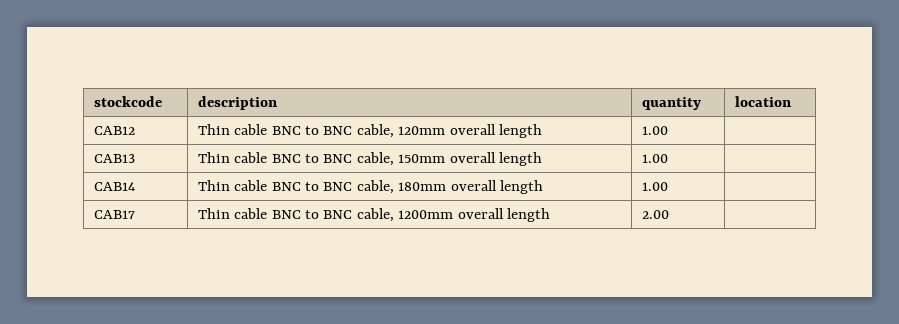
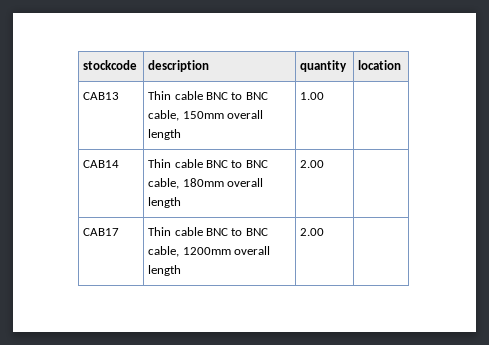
- CAB12 | Thin cable BNC to BNC cable, 120mm overall length | 1.00 |
- CAB14 | Thin cable BNC to BNC cable, 180mm overall length | 1.00 |
+ CAB14 | Thin cable BNC to BNC cable, 180mm overall length | 2.00 |

